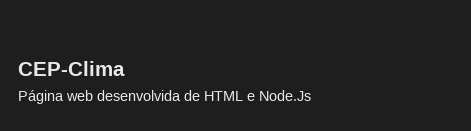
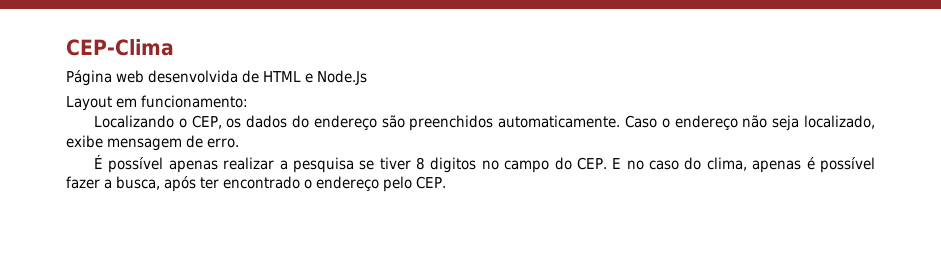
+ Layout em funcionamento:
+ Localizando o CEP, os dados do endereço são preenchidos automaticamente. Caso o endereço não seja localizado, exibe mensagem de erro.
+ É possível apenas realizar a pesquisa se tiver 8 digitos no campo do CEP. E no caso do clima, apenas é possível fazer a busca, após ter encontrado o endereço pelo CEP.

